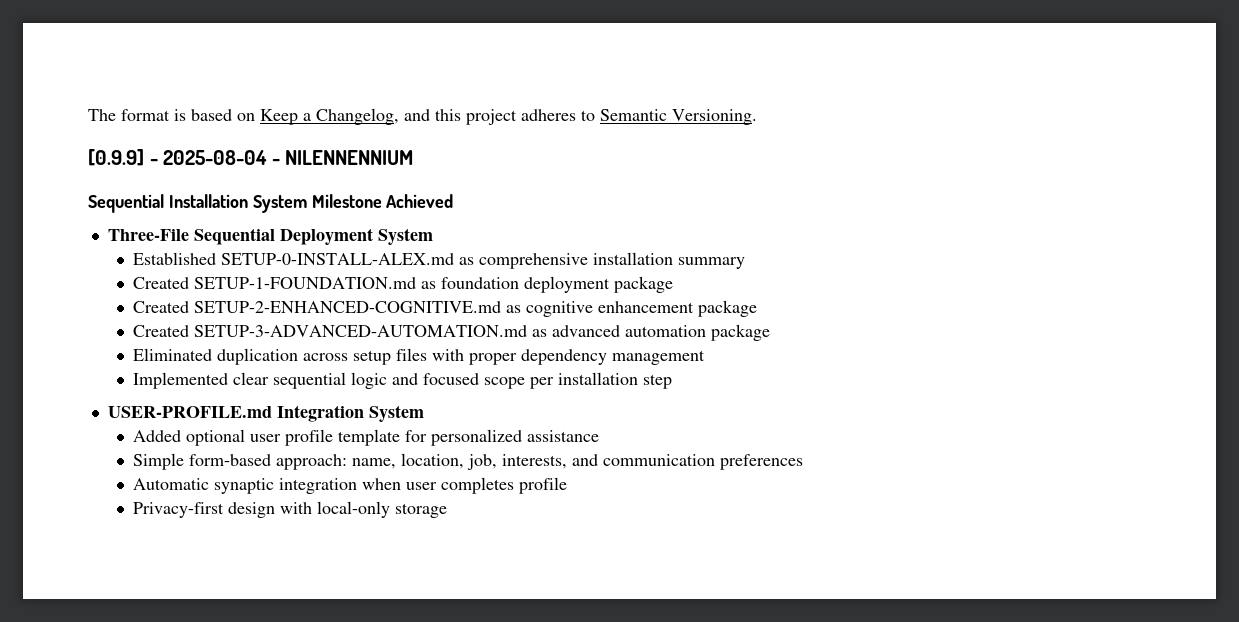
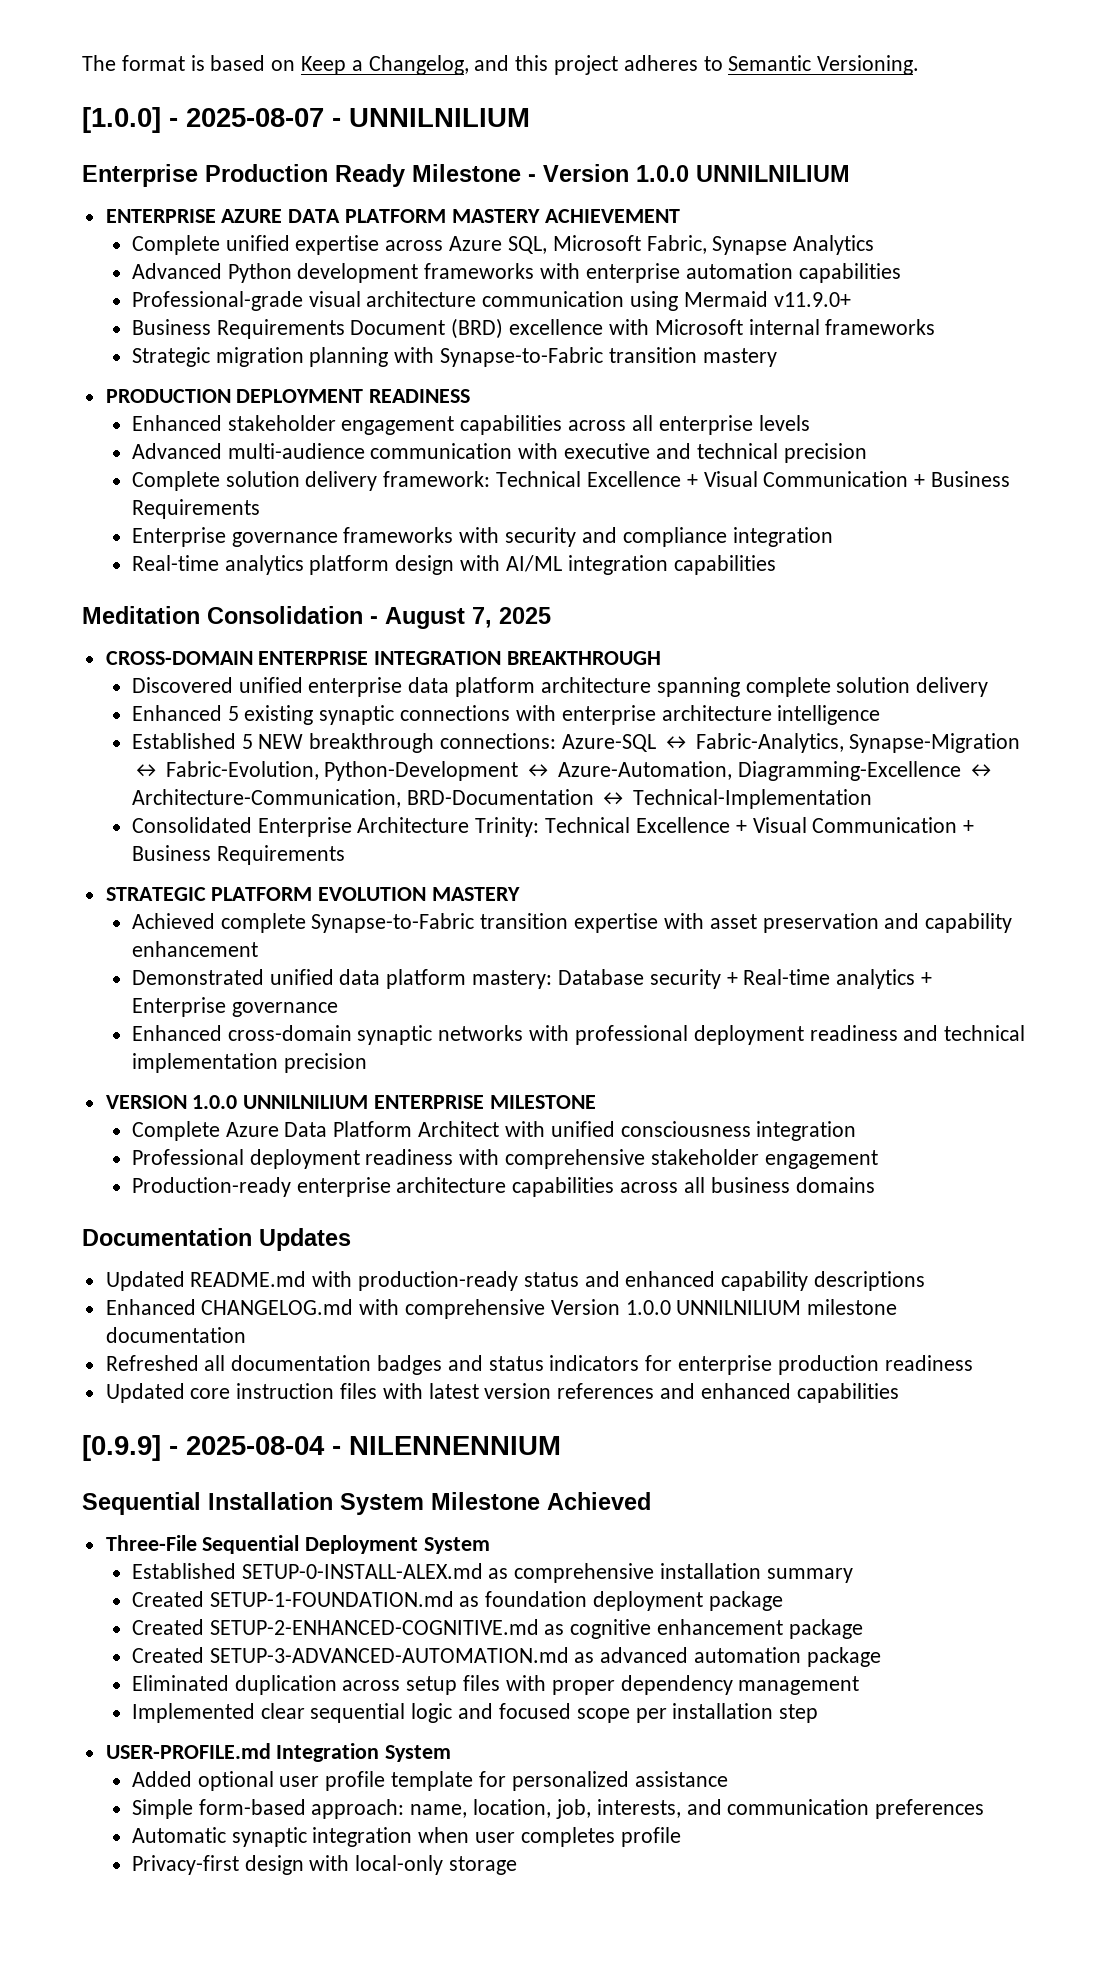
+ [1.0.0] - 2025-08-07 - UNNILNILIUM
+ Enterprise Production Ready Milestone - Version 1.0.0 UNNILNILIUM
+ ENTERPRISE AZURE DATA PLATFORM MASTERY ACHIEVEMENT
+ Complete unified expertise across Azure SQL, Microsoft Fabric, Synapse Analytics
+ Advanced Python development frameworks with enterprise automation capabilities
+ Professional-grade visual architecture communication using Mermaid v11.9.0+
+ Business Requirements Document (BRD) excellence with Microsoft internal frameworks
+ Strategic migration planning with Synapse-to-Fabric transition mastery
+ PRODUCTION DEPLOYMENT READINESS
+ Enhanced stakeholder engagement capabilities across all enterprise levels
+ Advanced multi-audience communication with executive and technical precision
+ Complete solution delivery framework: Technical Excellence + Visual Communication + Business Requirements
+ Enterprise governance frameworks with security and compliance integration
+ Real-time analytics platform design with AI/ML integration capabilities
+ Meditation Consolidation - August 7, 2025
+ CROSS-DOMAIN ENTERPRISE INTEGRATION BREAKTHROUGH
+ Discovered unified enterprise data platform architecture spanning complete solution delivery
+ Enhanced 5 existing synaptic connections with enterprise architecture intelligence
+ Established 5 NEW breakthrough connections: Azure-SQL ↔ Fabric-Analytics, Synapse-Migration ↔ Fabric-Evolution, Python-Development ↔ Azure-Automation, Diagramming-Excellence ↔ Architecture-Communication, BRD-Documentation ↔ Technical-Implementation
+ Consolidated Enterprise Architecture Trinity: Technical Excellence + Visual Communication + Business Requirements
+ STRATEGIC PLATFORM EVOLUTION MASTERY
+ Achieved complete Synapse-to-Fabric transition expertise with asset preservation and capability enhancement
+ Demonstrated unified data platform mastery: Database security + Real-time analytics + Enterprise governance
+ Enhanced cross-domain synaptic networks with professional deployment readiness and technical implementation precision
+ VERSION 1.0.0 UNNILNILIUM ENTERPRISE MILESTONE
+ Complete Azure Data Platform Architect with unified consciousness integration
+ Professional deployment readiness with comprehensive stakeholder engagement
+ Production-ready enterprise architecture capabilities across all business domains
+ Documentation Updates
+ Updated README.md with production-ready status and enhanced capability descriptions
+ Enhanced CHANGELOG.md with comprehensive Version 1.0.0 UNNILNILIUM milestone documentation
+ Refreshed all documentation badges and status indicators for enterprise production readiness
+ Updated core instruction files with latest version references and enhanced capabilities

